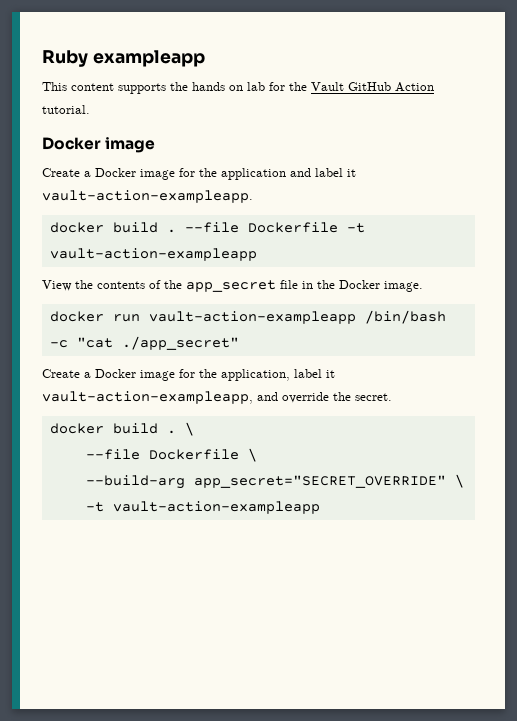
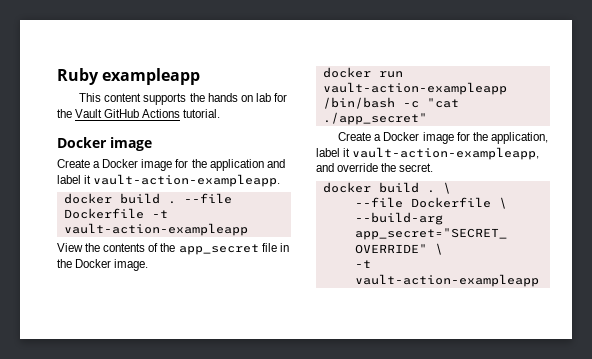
- This content supports the hands on lab for the Vault GitHub Action tutorial.
+ This content supports the hands on lab for the Vault GitHub Actions tutorial.

